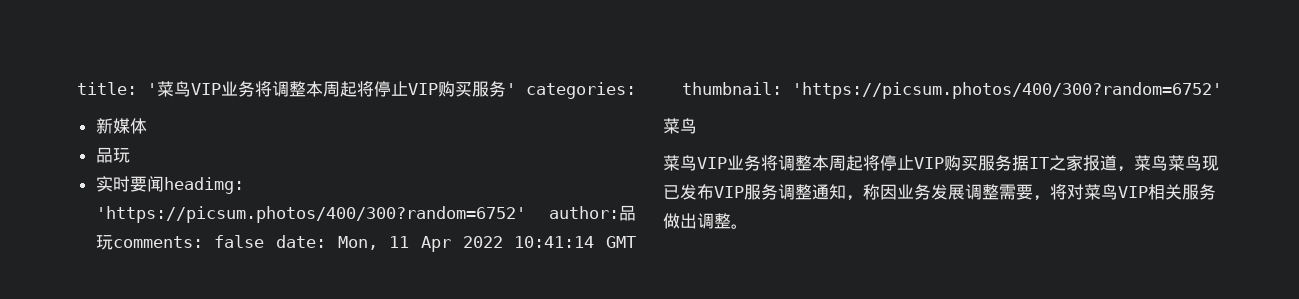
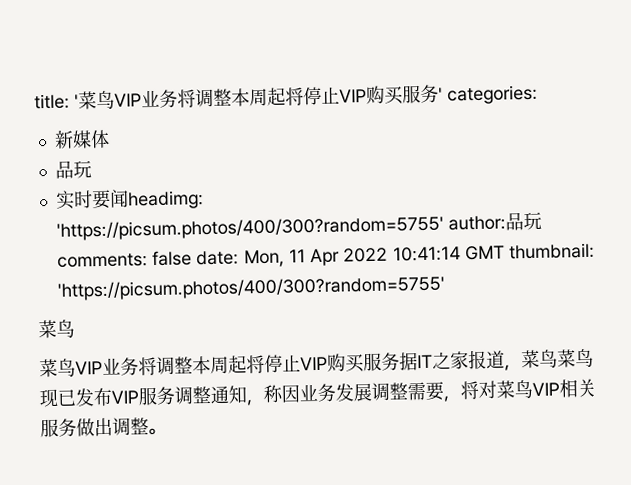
- 实时要闻headimg: 'https://picsum.photos/400/300?random=6752' author:品玩comments: false date: Mon, 11 Apr 2022 10:41:14 GMT thumbnail: 'https://picsum.photos/400/300?random=6752'
+ 实时要闻headimg: 'https://picsum.photos/400/300?random=5755' author:品玩comments: false date: Mon, 11 Apr 2022 10:41:14 GMT thumbnail: 'https://picsum.photos/400/300?random=5755'

